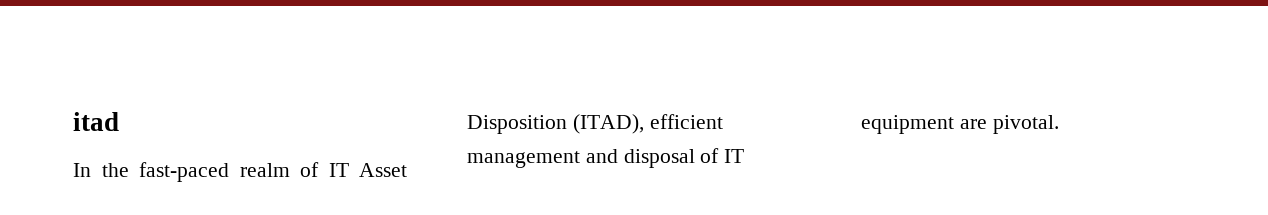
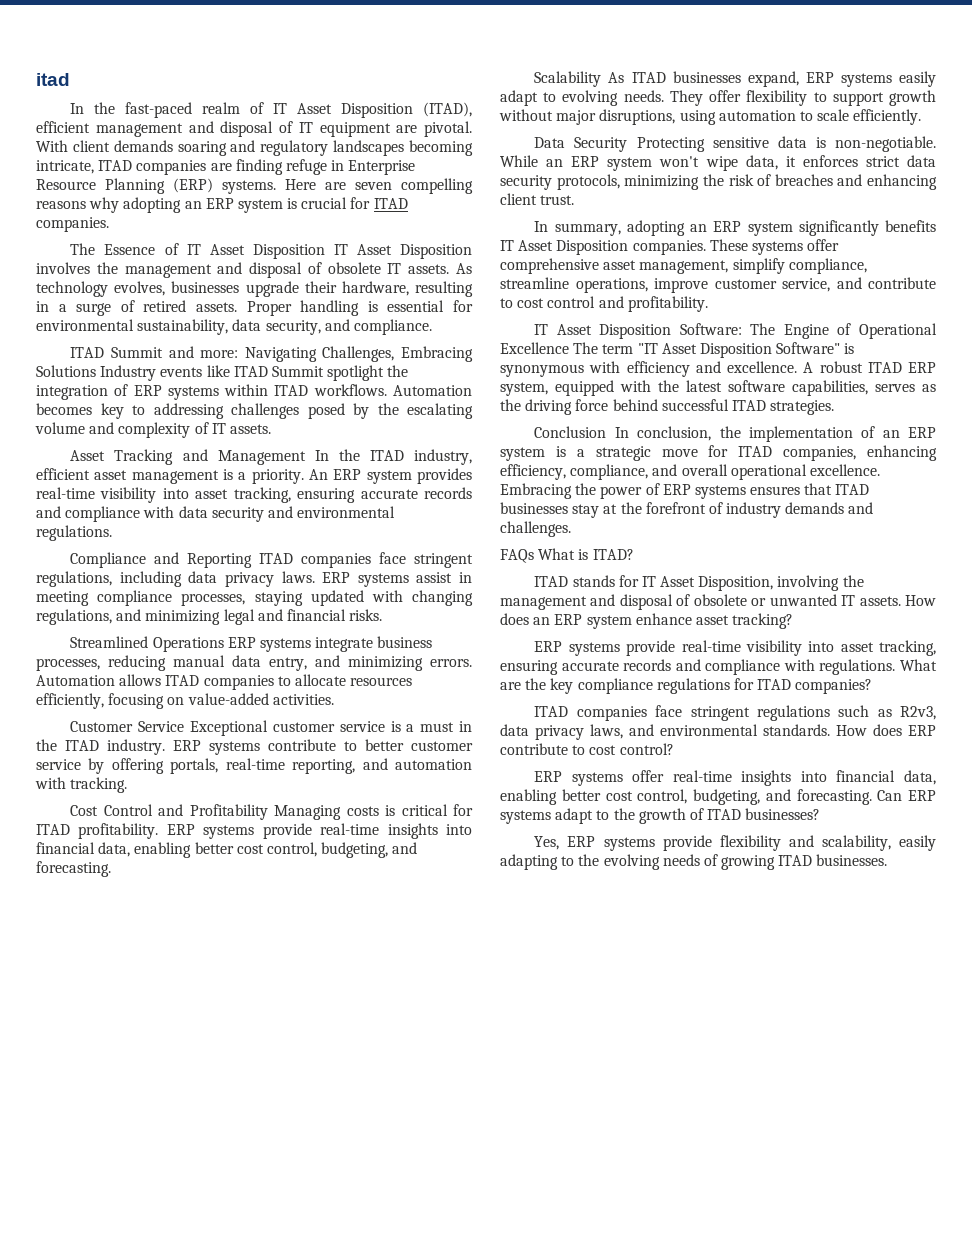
+ With client demands soaring and regulatory landscapes becoming intricate, ITAD companies are finding refuge in Enterprise Resource Planning (ERP) systems. Here are seven compelling reasons why adopting an ERP system is crucial for ITAD companies.
+ The Essence of IT Asset Disposition IT Asset Disposition involves the management and disposal of obsolete IT assets. As technology evolves, businesses upgrade their hardware, resulting in a surge of retired assets. Proper handling is essential for environmental sustainability, data security, and compliance.
+ ITAD Summit and more: Navigating Challenges, Embracing Solutions Industry events like ITAD Summit spotlight the integration of ERP systems within ITAD workflows. Automation becomes key to addressing challenges posed by the escalating volume and complexity of IT assets.
+ Asset Tracking and Management In the ITAD industry, efficient asset management is a priority. An ERP system provides real-time visibility into asset tracking, ensuring accurate records and compliance with data security and environmental regulations.
+ Compliance and Reporting ITAD companies face stringent regulations, including data privacy laws. ERP systems assist in meeting compliance processes, staying updated with changing regulations, and minimizing legal and financial risks.
+ Streamlined Operations ERP systems integrate business processes, reducing manual data entry, and minimizing errors. Automation allows ITAD companies to allocate resources efficiently, focusing on value-added activities.
+ Customer Service Exceptional customer service is a must in the ITAD industry. ERP systems contribute to better customer service by offering portals, real-time reporting, and automation with tracking.
+ Cost Control and Profitability Managing costs is critical for ITAD profitability. ERP systems provide real-time insights into financial data, enabling better cost control, budgeting, and forecasting.
+ Scalability As ITAD businesses expand, ERP systems easily adapt to evolving needs. They offer flexibility to support growth without major disruptions, using automation to scale efficiently.
+ Data Security Protecting sensitive data is non-negotiable. While an ERP system won't wipe data, it enforces strict data security protocols, minimizing the risk of breaches and enhancing client trust.
+ In summary, adopting an ERP system significantly benefits IT Asset Disposition companies. These systems offer comprehensive asset management, simplify compliance, streamline operations, improve customer service, and contribute to cost control and profitability.
+ IT Asset Disposition Software: The Engine of Operational Excellence The term "IT Asset Disposition Software" is synonymous with efficiency and excellence. A robust ITAD ERP system, equipped with the latest software capabilities, serves as the driving force behind successful ITAD strategies.
+ Conclusion In conclusion, the implementation of an ERP system is a strategic move for ITAD companies, enhancing efficiency, compliance, and overall operational excellence. Embracing the power of ERP systems ensures that ITAD businesses stay at the forefront of industry demands and challenges.
+ FAQs What is ITAD?
+ ITAD stands for IT Asset Disposition, involving the management and disposal of obsolete or unwanted IT assets. How does an ERP system enhance asset tracking?
+ ERP systems provide real-time visibility into asset tracking, ensuring accurate records and compliance with regulations. What are the key compliance regulations for ITAD companies?
+ ITAD companies face stringent regulations such as R2v3, data privacy laws, and environmental standards. How does ERP contribute to cost control?
+ ERP systems offer real-time insights into financial data, enabling better cost control, budgeting, and forecasting. Can ERP systems adapt to the growth of ITAD businesses?
+ Yes, ERP systems provide flexibility and scalability, easily adapting to the evolving needs of growing ITAD businesses.

